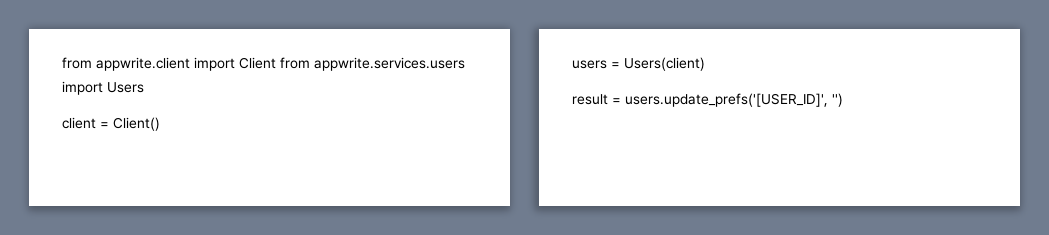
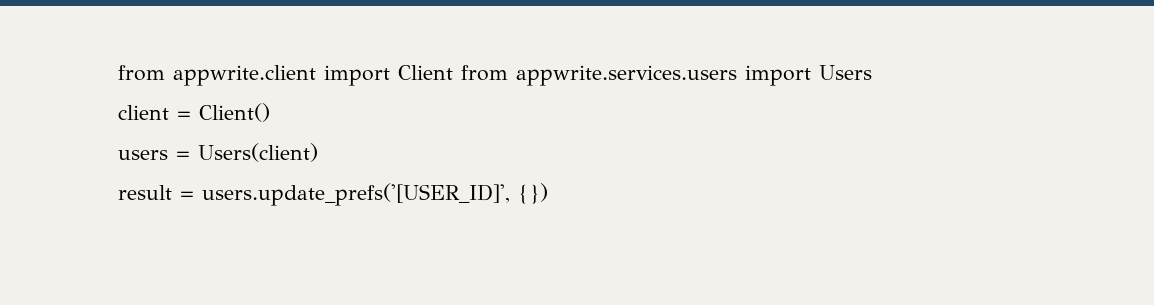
- result = users.update_prefs('[USER_ID]', '')
+ result = users.update_prefs('[USER_ID]', {})

